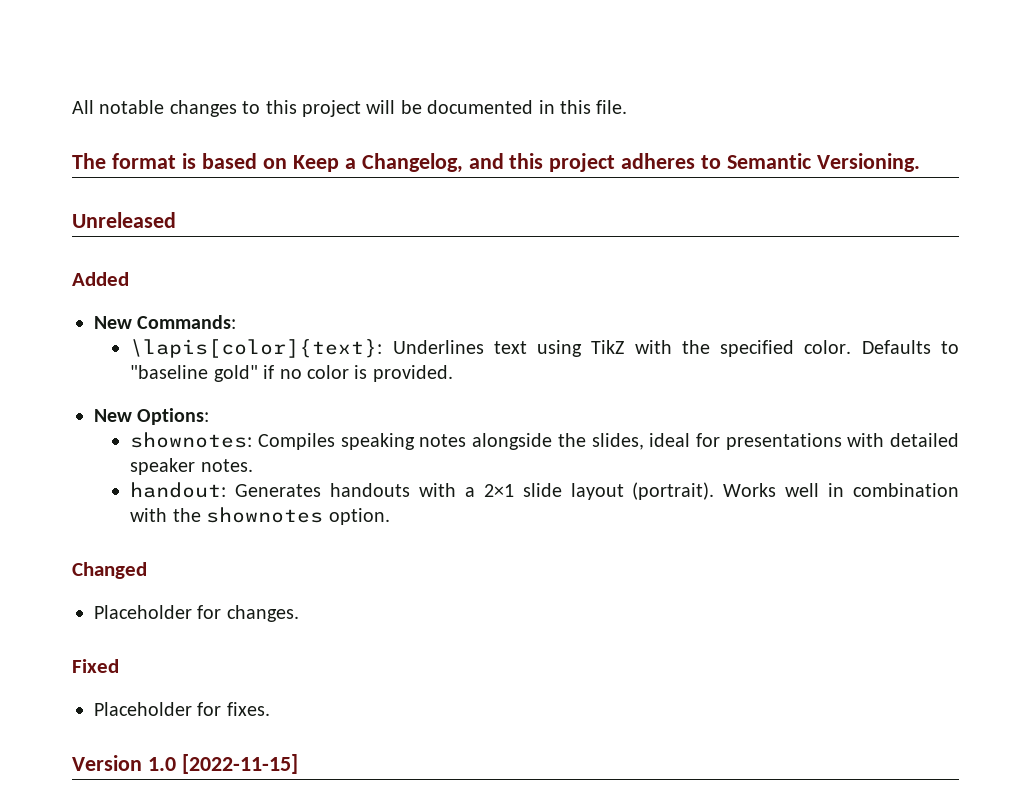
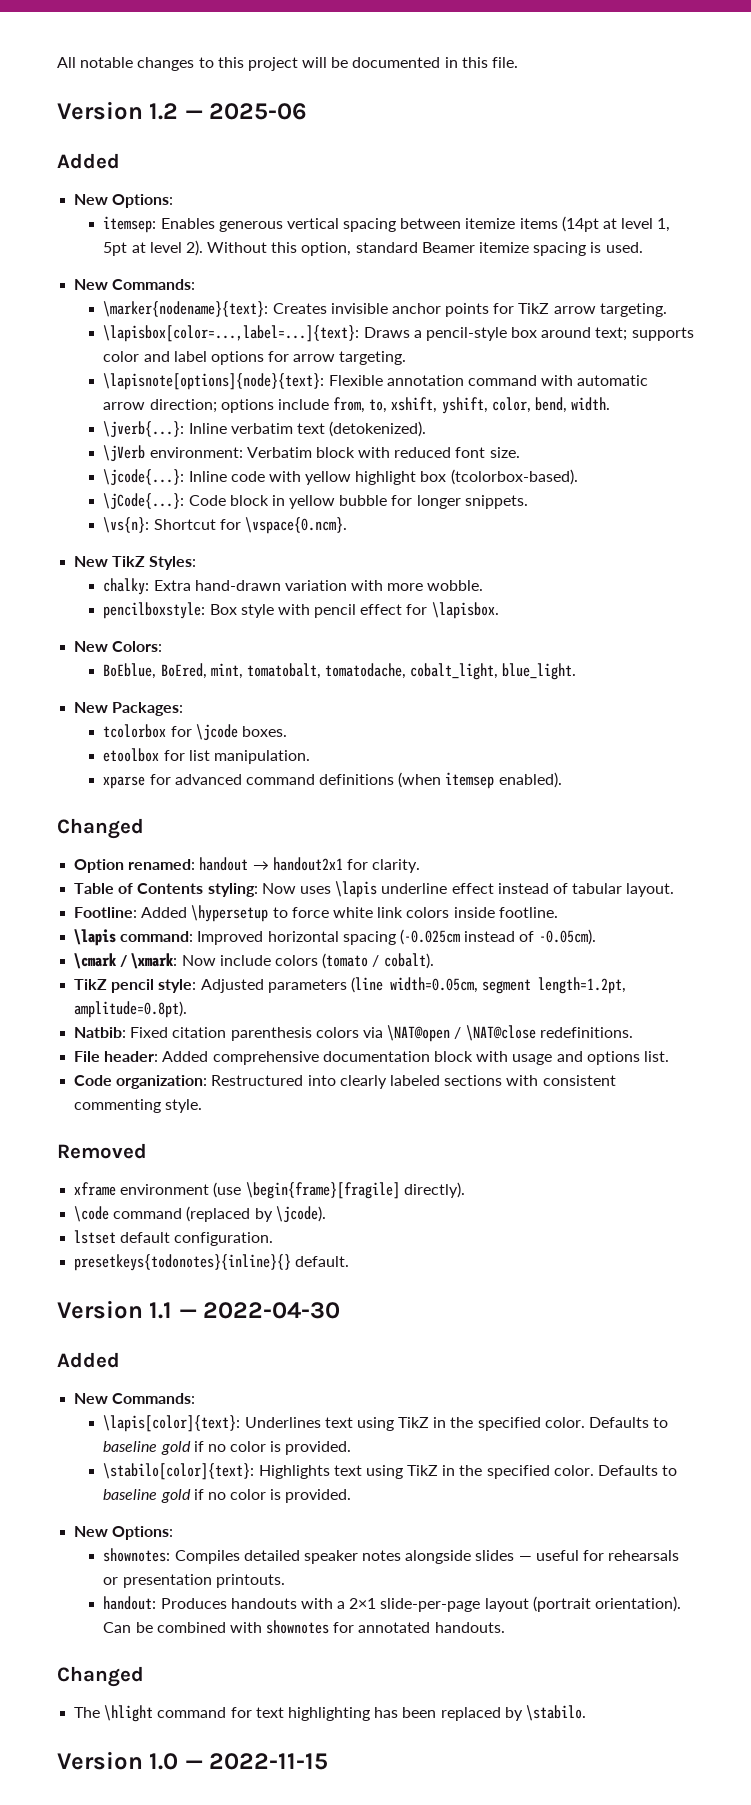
- The format is based on Keep a Changelog, and this project adheres to Semantic Versioning.
- Unreleased
+ Version 1.2 — 2025-06
+ Added
+ New Options:
+ itemsep: Enables generous vertical spacing between itemize items (14pt at level 1, 5pt at level 2). Without this option, standard Beamer itemize spacing is used.
+ New Commands:
+ \marker{nodename}{text}: Creates invisible anchor points for TikZ arrow targeting.
+ \lapisbox[color=...,label=...]{text}: Draws a pencil-style box around text; supports color and label options for arrow targeting.
+ \lapisnote[options]{node}{text}: Flexible annotation command with automatic arrow direction; options include from, to, xshift, yshift, color, bend, width.
+ \jverb{...}: Inline verbatim text (detokenized).
+ \jVerb environment: Verbatim block with reduced font size.
+ \jcode{...}: Inline code with yellow highlight box (tcolorbox-based).
+ \jCode{...}: Code block in yellow bubble for longer snippets.
+ \vs{n}: Shortcut for \vspace{0.ncm}.
+ New TikZ Styles:
+ chalky: Extra hand-drawn variation with more wobble.
+ pencilboxstyle: Box style with pencil effect for \lapisbox.
+ New Colors:
+ BoEblue, BoEred, mint, tomatobalt, tomatodache, cobalt_light, blue_light.
+ New Packages:
+ tcolorbox for \jcode boxes.
+ etoolbox for list manipulation.
+ xparse for advanced command definitions (when itemsep enabled).
+ Changed
+ Option renamed: handout → handout2x1 for clarity.
+ Table of Contents styling: Now uses \lapis underline effect instead of tabular layout.
+ Footline: Added \hypersetup to force white link colors inside footline.
+ \lapis command: Improved horizontal spacing (-0.025cm instead of -0.05cm).
+ \cmark / \xmark: Now include colors (tomato / cobalt).
+ TikZ pencil style: Adjusted parameters (line width=0.05cm, segment length=1.2pt, amplitude=0.8pt).
+ Natbib: Fixed citation parenthesis colors via \NAT@open / \NAT@close redefinitions.
+ File header: Added comprehensive documentation block with usage and options list.
+ Code organization: Restructured into clearly labeled sections with consistent commenting style.
+ Removed
+ xframe environment (use \begin{frame}[fragile] directly).
+ \code command (replaced by \jcode).
+ lstset default configuration.
+ presetkeys{todonotes}{inline}{} default.
+ Version 1.1 — 2022-04-30
- \lapis[color]{text}: Underlines text using TikZ with the specified color. Defaults to "baseline gold" if no color is provided.
+ \lapis[color]{text}: Underlines text using TikZ in the specified color. Defaults to baseline gold if no color is provided.
+ \stabilo[color]{text}: Highlights text using TikZ in the specified color. Defaults to baseline gold if no color is provided.
- shownotes: Compiles speaking notes alongside the slides, ideal for presentations with detailed speaker notes.
+ shownotes: Compiles detailed speaker notes alongside slides — useful for rehearsals or presentation printouts.
- handout: Generates handouts with a 2×1 slide layout (portrait). Works well in combination with the shownotes option.
+ handout: Produces handouts with a 2×1 slide-per-page layout (portrait orientation). Can be combined with shownotes for annotated handouts.
  Changed
- Placeholder for changes.
- Fixed
- Placeholder for fixes.
+ The \hlight command for text highlighting has been replaced by \stabilo.
- Version 1.0 [2022-11-15]
+ Version 1.0 — 2022-11-15

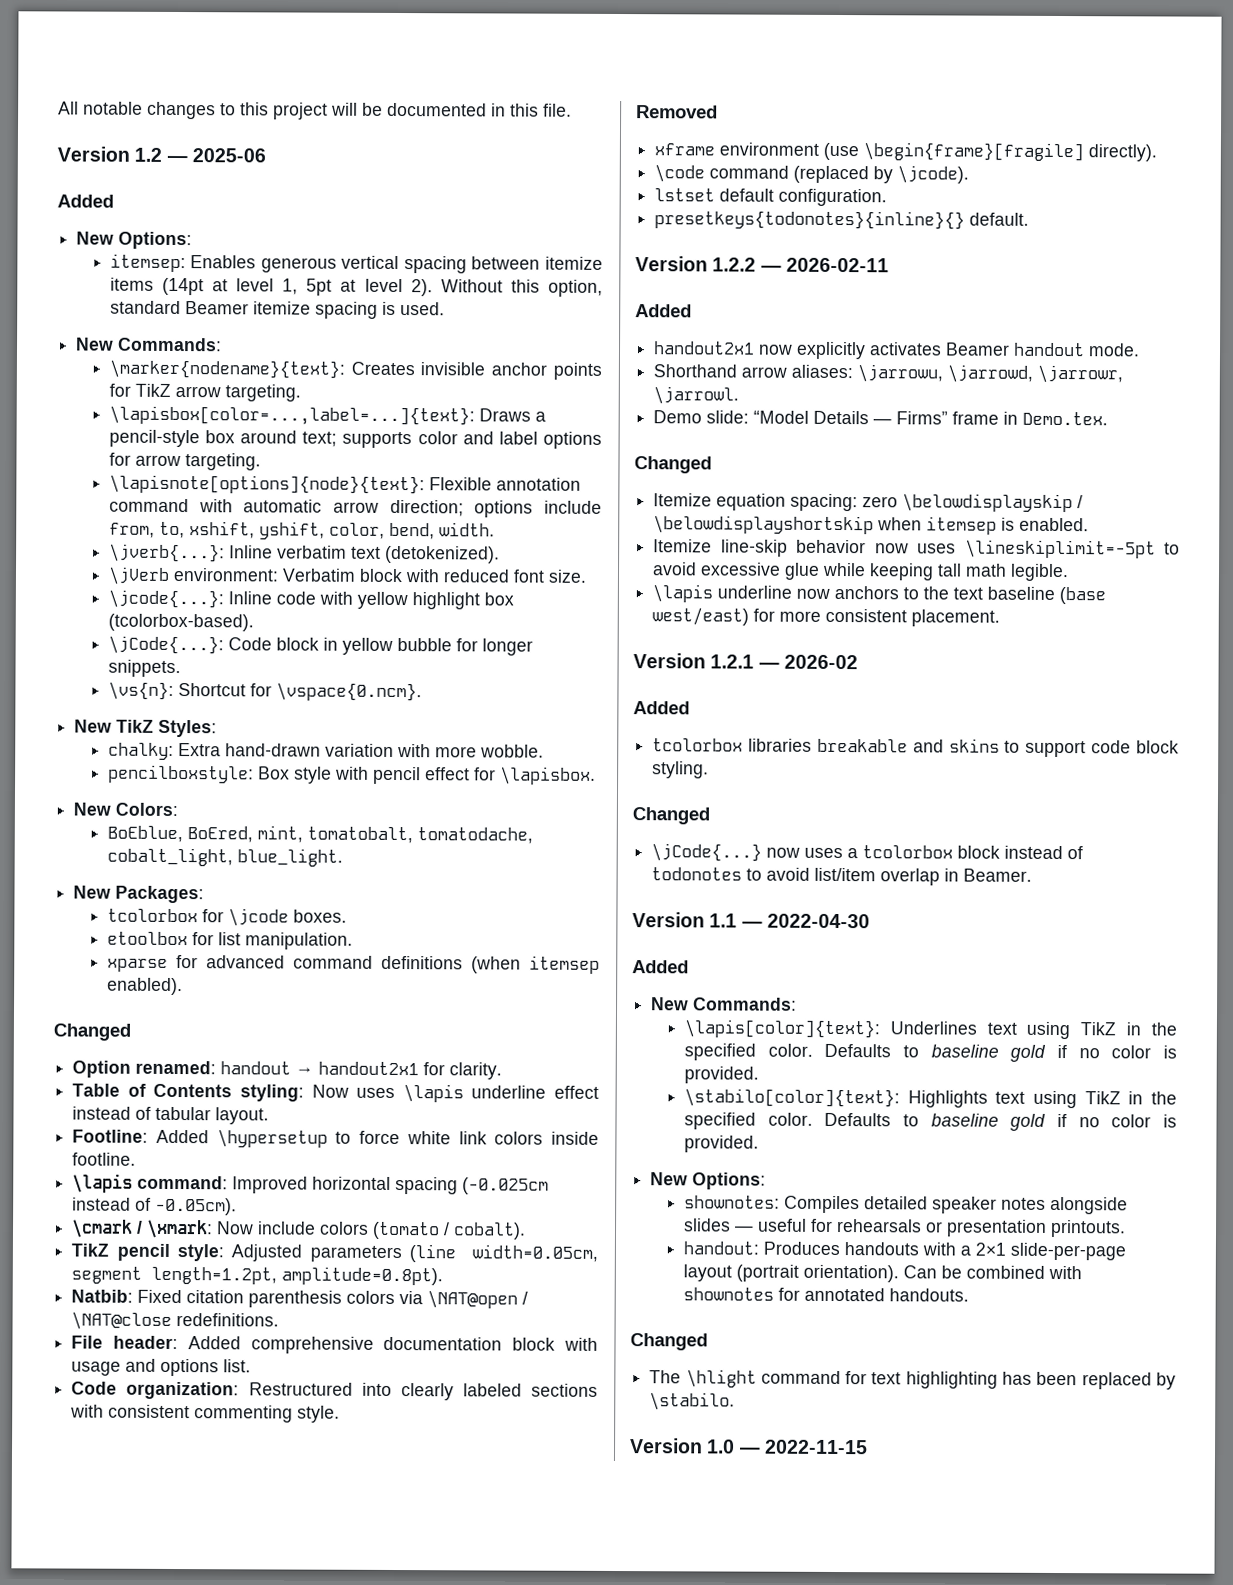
+ Version 1.2.2 — 2026-02-11
+ Added
+ handout2x1 now explicitly activates Beamer handout mode.
+ Shorthand arrow aliases: \jarrowu, \jarrowd, \jarrowr, \jarrowl.
+ Demo slide: “Model Details — Firms” frame in Demo.tex.
+ Changed
+ Itemize equation spacing: zero \belowdisplayskip / \belowdisplayshortskip when itemsep is enabled.
+ Itemize line-skip behavior now uses \lineskiplimit=-5pt to avoid excessive glue while keeping tall math legible.
+ \lapis underline now anchors to the text baseline (base west/east) for more consistent placement.
+ Version 1.2.1 — 2026-02
+ Added
+ tcolorbox libraries breakable and skins to support code block styling.
+ Changed
+ \jCode{...} now uses a tcolorbox block instead of todonotes to avoid list/item overlap in Beamer.

